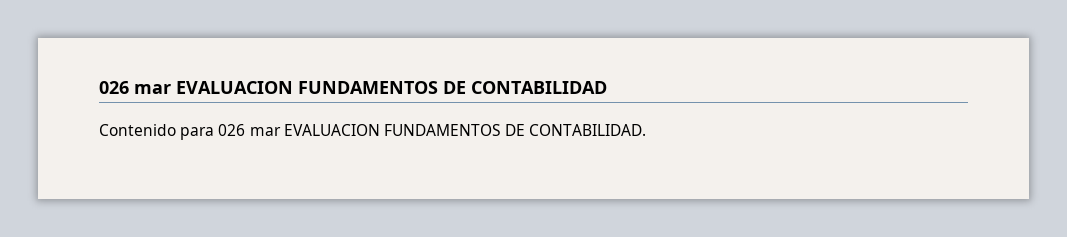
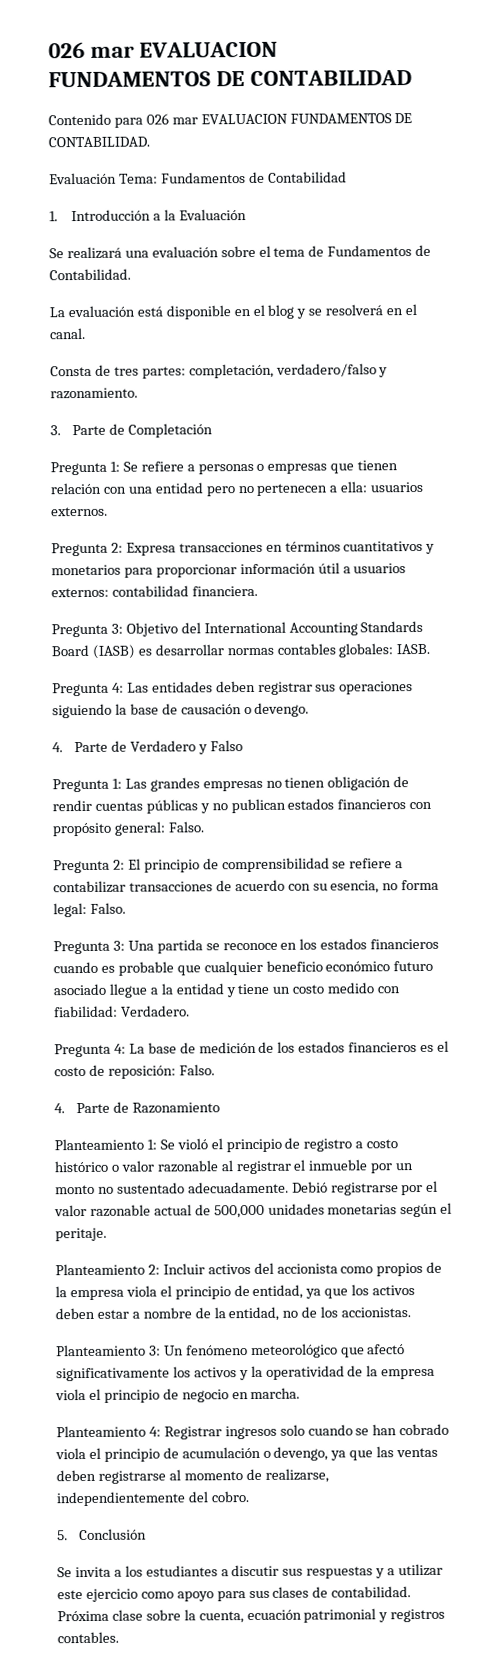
+ Evaluación Tema: Fundamentos de Contabilidad
+ 1. Introducción a la Evaluación
+ Se realizará una evaluación sobre el tema de Fundamentos de Contabilidad.
+ La evaluación está disponible en el blog y se resolverá en el canal.
+ Consta de tres partes: completación, verdadero/falso y razonamiento.
+ 3. Parte de Completación
+ Pregunta 1: Se refiere a personas o empresas que tienen relación con una entidad pero no pertenecen a ella: usuarios externos.
+ Pregunta 2: Expresa transacciones en términos cuantitativos y monetarios para proporcionar información útil a usuarios externos: contabilidad financiera.
+ Pregunta 3: Objetivo del International Accounting Standards Board (IASB) es desarrollar normas contables globales: IASB.
+ Pregunta 4: Las entidades deben registrar sus operaciones siguiendo la base de causación o devengo.
+ 4. Parte de Verdadero y Falso
+ Pregunta 1: Las grandes empresas no tienen obligación de rendir cuentas públicas y no publican estados financieros con propósito general: Falso.
+ Pregunta 2: El principio de comprensibilidad se refiere a contabilizar transacciones de acuerdo con su esencia, no forma legal: Falso.
+ Pregunta 3: Una partida se reconoce en los estados financieros cuando es probable que cualquier beneficio económico futuro asociado llegue a la entidad y tiene un costo medido con fiabilidad: Verdadero.
+ Pregunta 4: La base de medición de los estados financieros es el costo de reposición: Falso.
+ 4. Parte de Razonamiento
+ Planteamiento 1: Se violó el principio de registro a costo histórico o valor razonable al registrar el inmueble por un monto no sustentado adecuadamente. Debió registrarse por el valor razonable actual de 500,000 unidades monetarias según el peritaje.
+ Planteamiento 2: Incluir activos del accionista como propios de la empresa viola el principio de entidad, ya que los activos deben estar a nombre de la entidad, no de los accionistas.
+ Planteamiento 3: Un fenómeno meteorológico que afectó significativamente los activos y la operatividad de la empresa viola el principio de negocio en marcha.
+ Planteamiento 4: Registrar ingresos solo cuando se han cobrado viola el principio de acumulación o devengo, ya que las ventas deben registrarse al momento de realizarse, independientemente del cobro.
+ 5. Conclusión
+ Se invita a los estudiantes a discutir sus respuestas y a utilizar este ejercicio como apoyo para sus clases de contabilidad. Próxima clase sobre la cuenta, ecuación patrimonial y registros contables.

